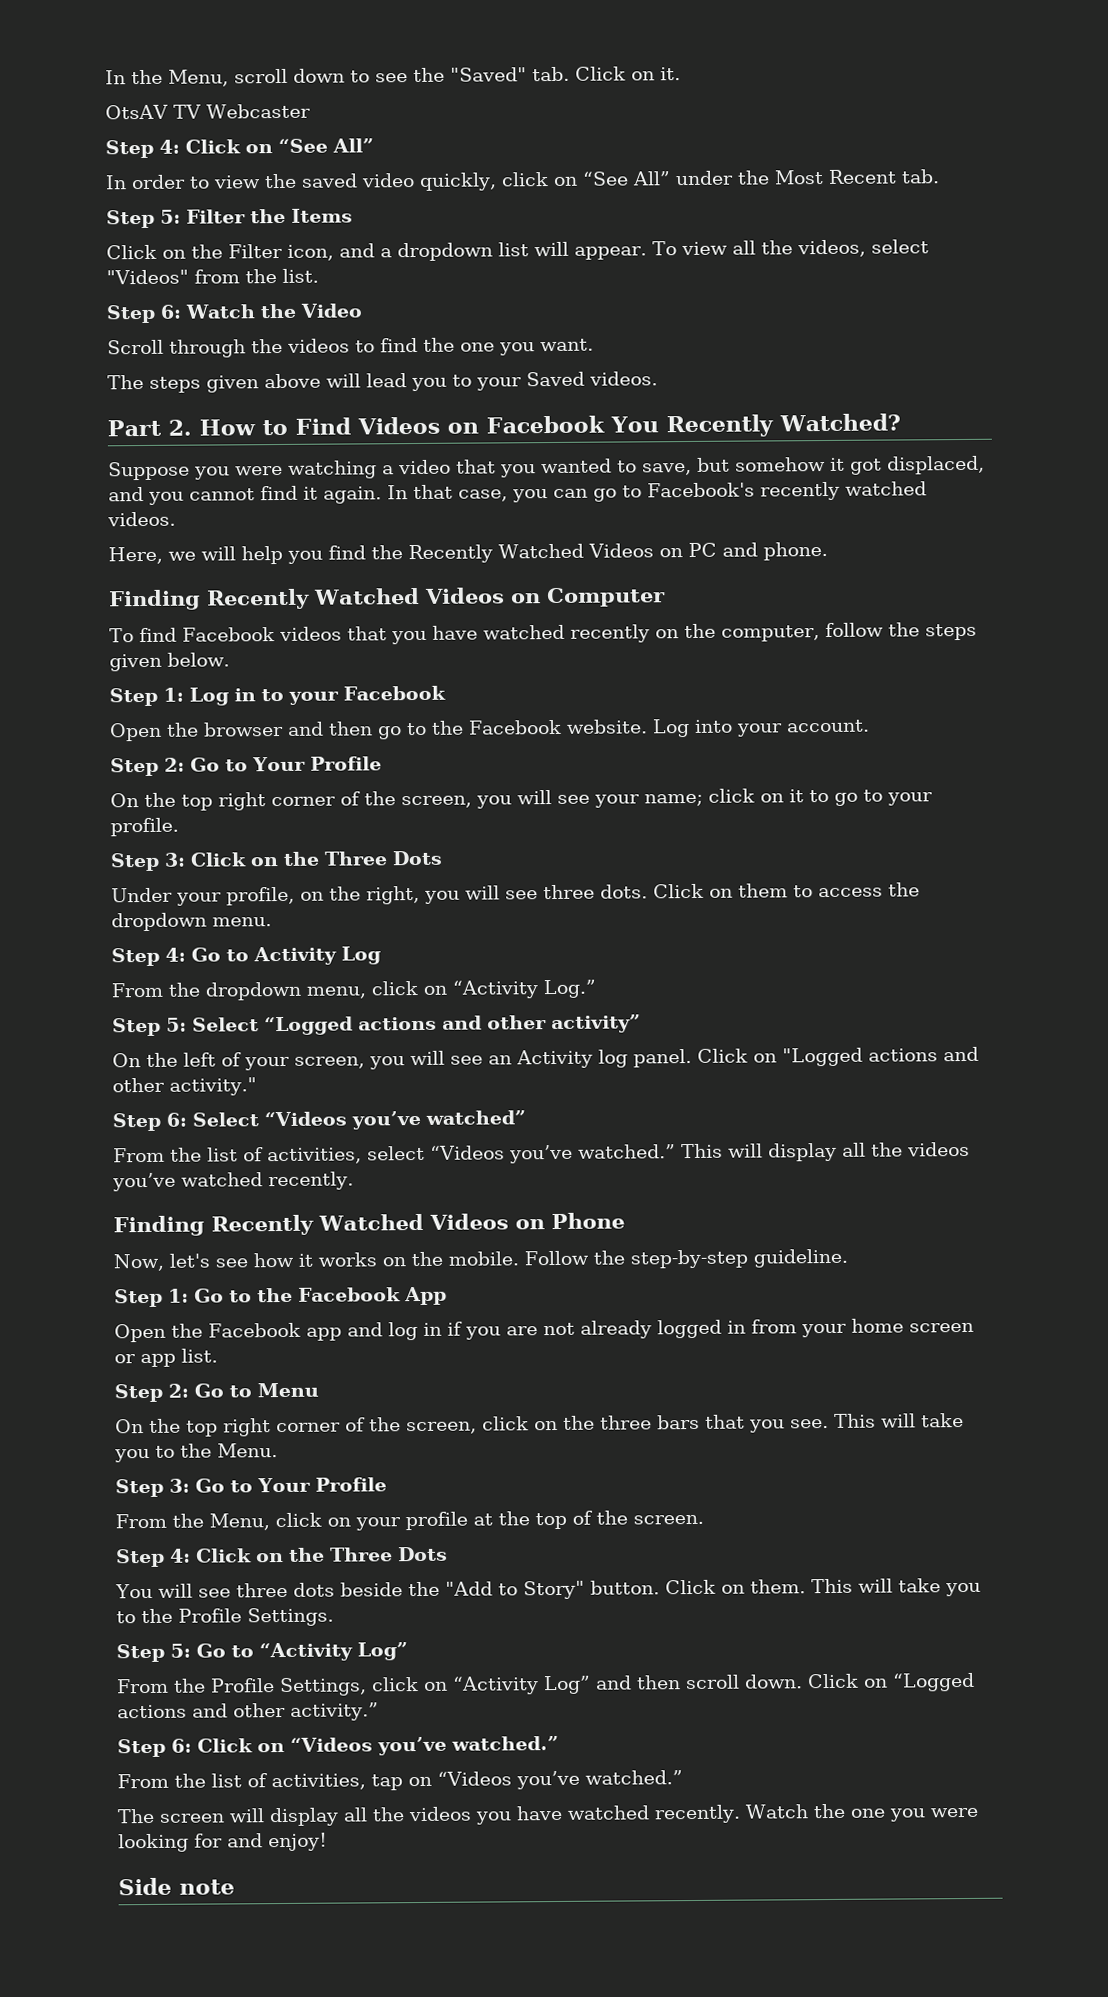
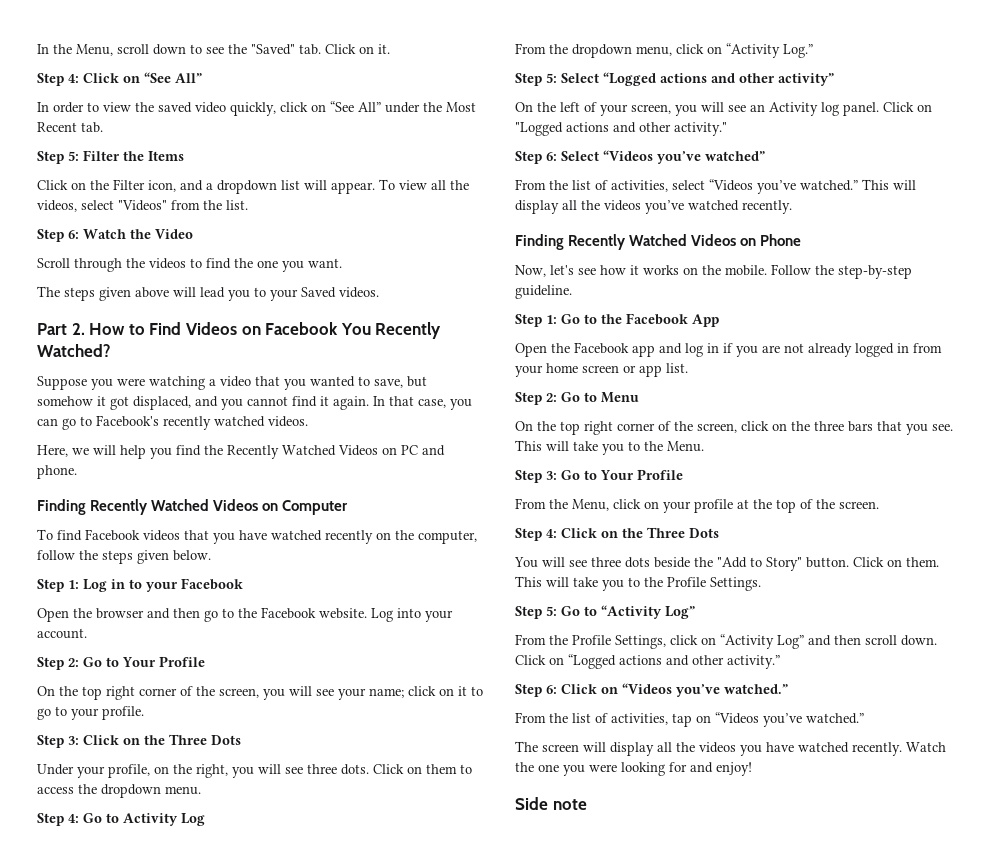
- OtsAV TV Webcaster

